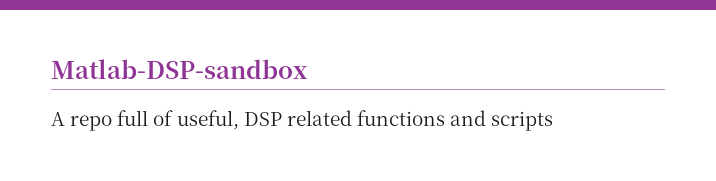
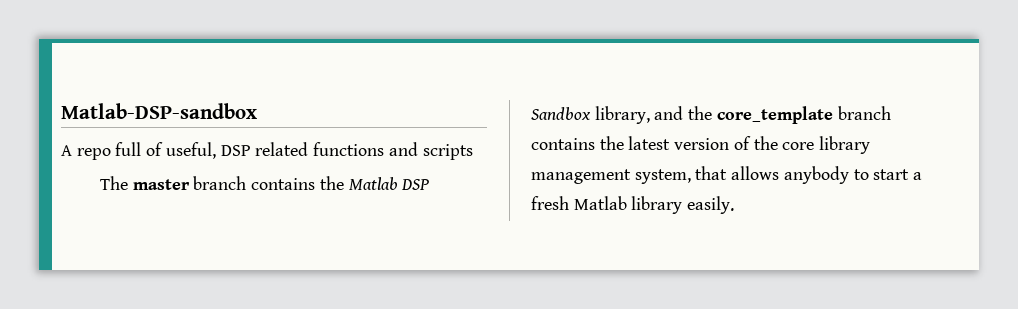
+ The master branch contains the Matlab DSP Sandbox library, and the core_template branch contains the latest version of the core library management system, that allows anybody to start a fresh Matlab library easily.

